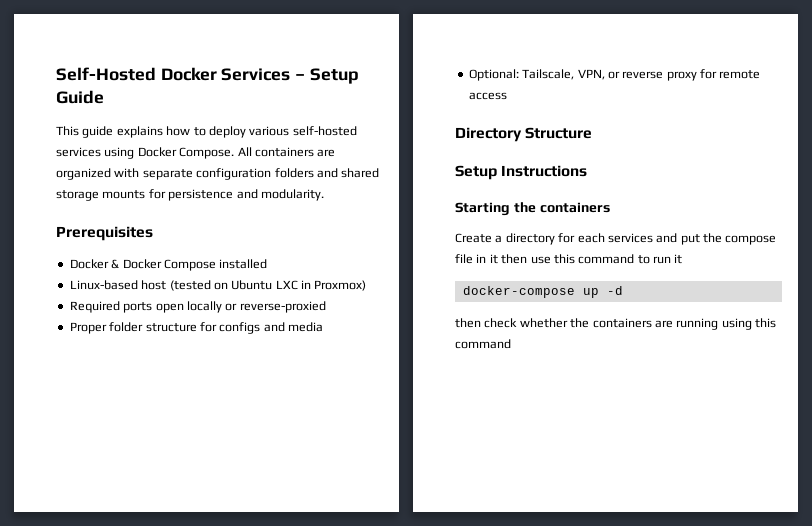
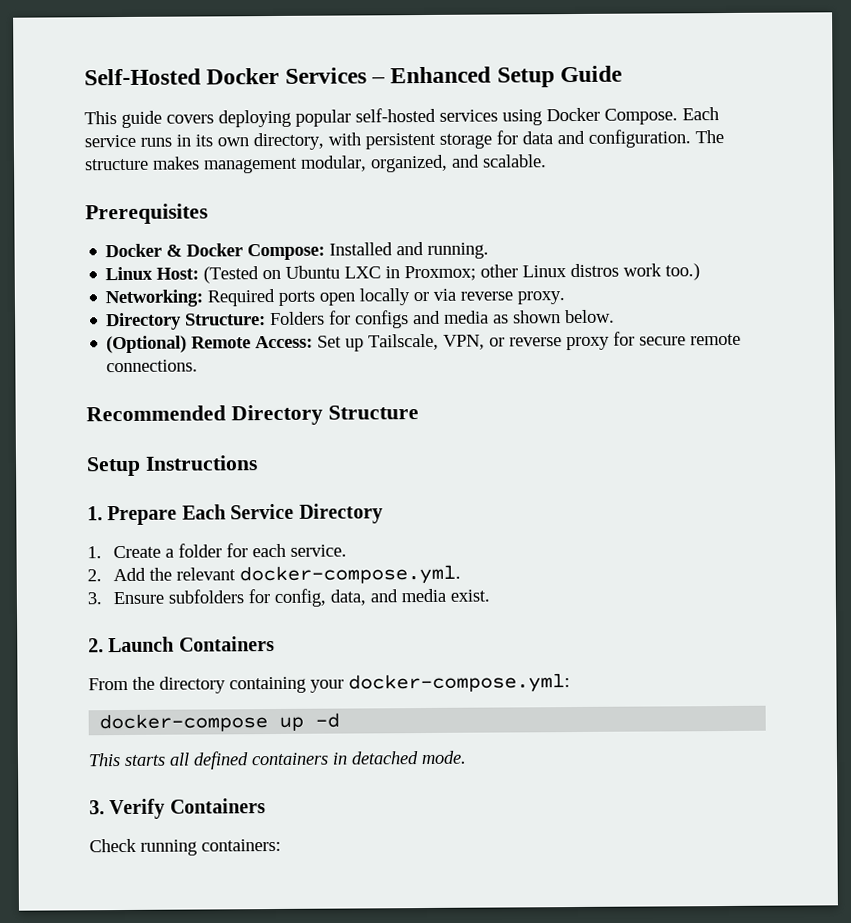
- Self-Hosted Docker Services – Setup Guide
+ Self-Hosted Docker Services – Enhanced Setup Guide
- This guide explains how to deploy various self-hosted services using Docker Compose.
+ This guide covers deploying popular self-hosted services using Docker Compose.
- All containers are organized with separate configuration folders and shared storage mounts for persistence and modularity.
+ Each service runs in its own directory, with persistent storage for data and configuration. The structure makes management modular, organized, and scalable.
  Prerequisites
- Docker & Docker Compose installed
- Linux-based host (tested on Ubuntu LXC in Proxmox)
- Required ports open locally or reverse-proxied
- Proper folder structure for configs and media
- Optional: Tailscale, VPN, or reverse proxy for remote access
- Directory Structure
+ Docker & Docker Compose: Installed and running.
+ Linux Host: (Tested on Ubuntu LXC in Proxmox; other Linux distros work too.)
+ Networking: Required ports open locally or via reverse proxy.
+ Directory Structure: Folders for configs and media as shown below.
+ (Optional) Remote Access: Set up Tailscale, VPN, or reverse proxy for secure remote connections.
+ Recommended Directory Structure
- Starting the containers
- Create a directory for each services and put the compose file in it then use this command to run it
+ 1. Prepare Each Service Directory
+ 1. Create a folder for each service.
+ 2. Add the relevant docker-compose.yml.
+ 3. Ensure subfolders for config, data, and media exist.
+ 2. Launch Containers
+ From the directory containing your docker-compose.yml:
  docker-compose up -d
- then check whether the containers are running using this command
+ This starts all defined containers in detached mode.
+ 3. Verify Containers
+ Check running containers:

